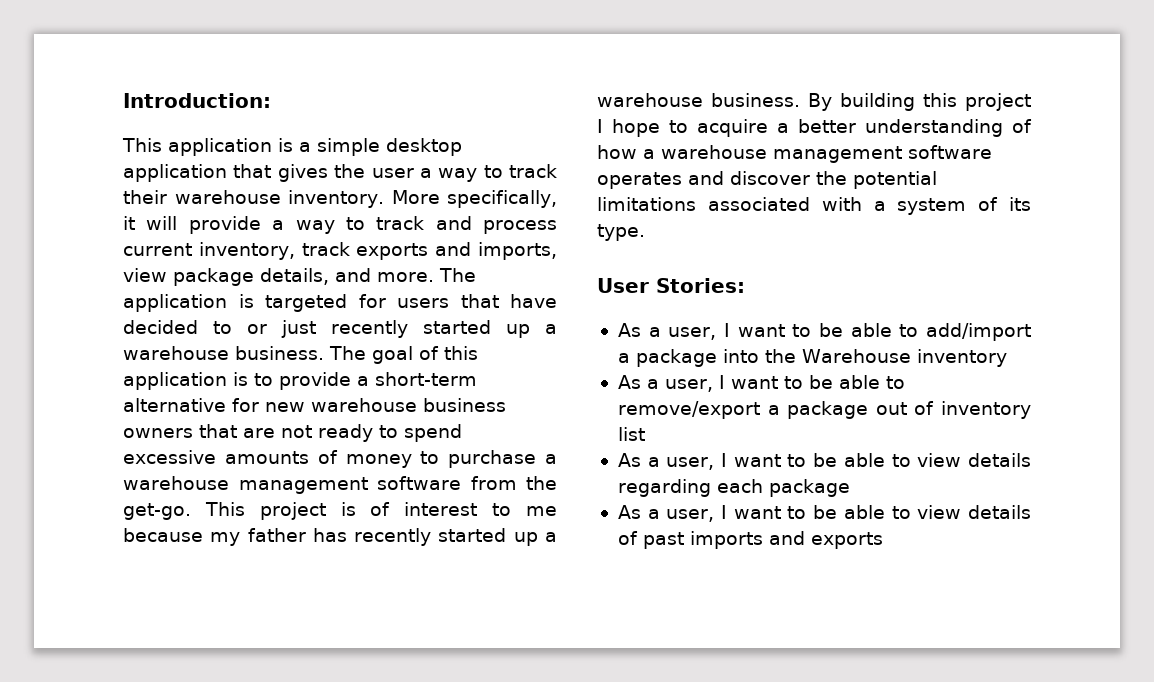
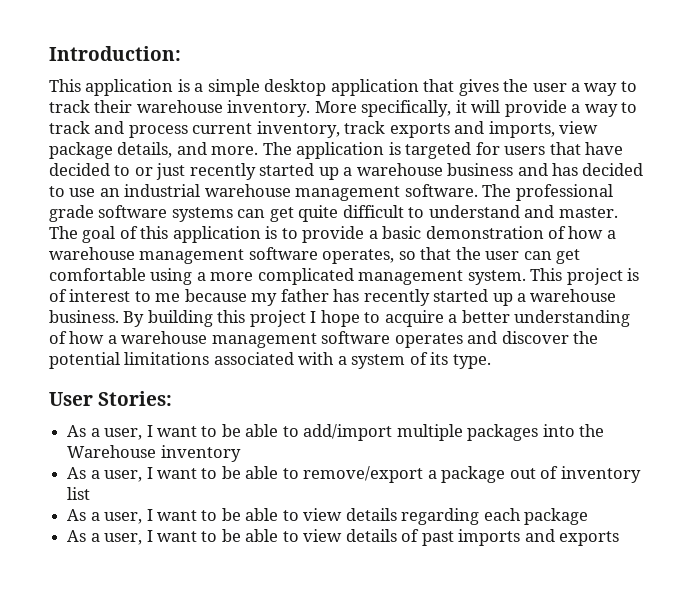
- The application is targeted for users that have decided to or just recently started up a warehouse business.
+ The application is targeted for users that have decided to or just recently started up a warehouse business and has decided to use an industrial warehouse management software. The professional grade software systems can get quite difficult to understand and master.
- The goal of this application is to provide a short-term alternative for new warehouse business owners that are not ready to spend excessive amounts of money to purchase a warehouse management software from the get-go.
+ The goal of this application is to provide a basic demonstration of how a warehouse management software operates, so that the user can get comfortable using a more complicated management system.
- As a user, I want to be able to add/import a package into the Warehouse inventory
+ As a user, I want to be able to add/import multiple packages into the Warehouse inventory

